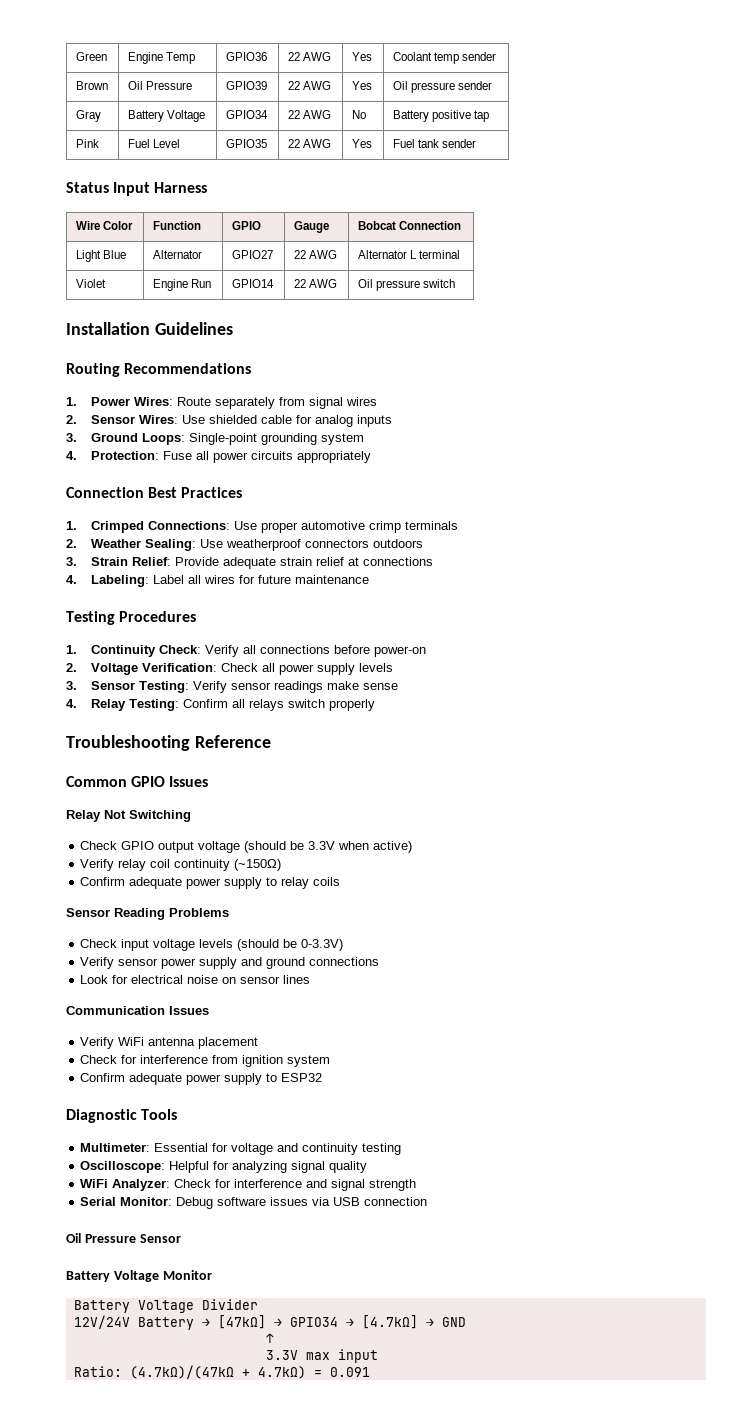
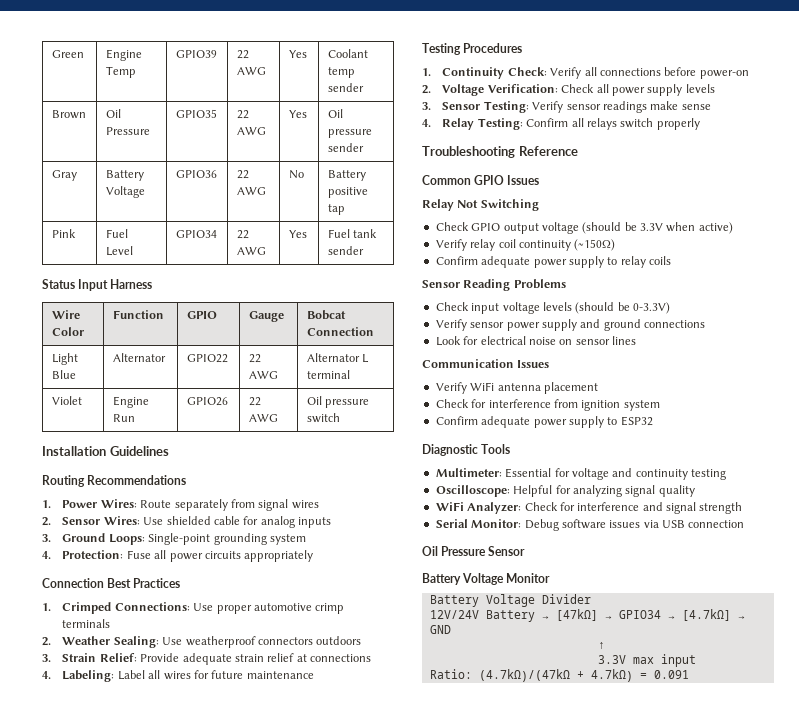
- Green | Engine Temp | GPIO36 | 22 AWG | Yes | Coolant temp sender
+ Green | Engine Temp | GPIO39 | 22 AWG | Yes | Coolant temp sender
- Brown | Oil Pressure | GPIO39 | 22 AWG | Yes | Oil pressure sender
+ Brown | Oil Pressure | GPIO35 | 22 AWG | Yes | Oil pressure sender
- Gray | Battery Voltage | GPIO34 | 22 AWG | No | Battery positive tap
+ Gray | Battery Voltage | GPIO36 | 22 AWG | No | Battery positive tap
- Pink | Fuel Level | GPIO35 | 22 AWG | Yes | Fuel tank sender
+ Pink | Fuel Level | GPIO34 | 22 AWG | Yes | Fuel tank sender
- Light Blue | Alternator | GPIO27 | 22 AWG | Alternator L terminal
+ Light Blue | Alternator | GPIO22 | 22 AWG | Alternator L terminal
- Violet | Engine Run | GPIO14 | 22 AWG | Oil pressure switch
+ Violet | Engine Run | GPIO26 | 22 AWG | Oil pressure switch

